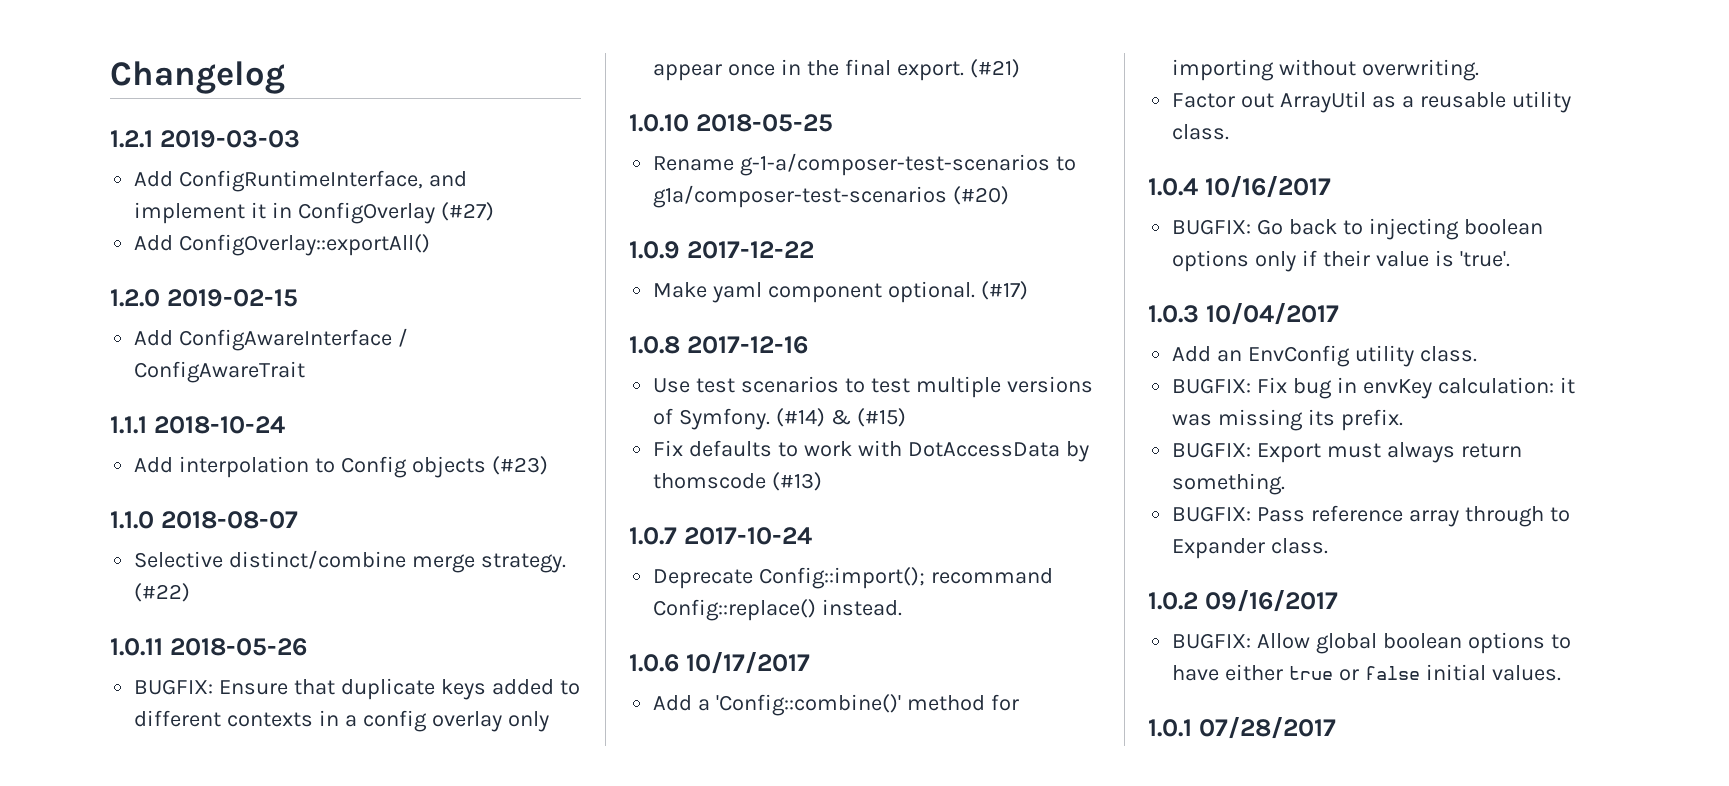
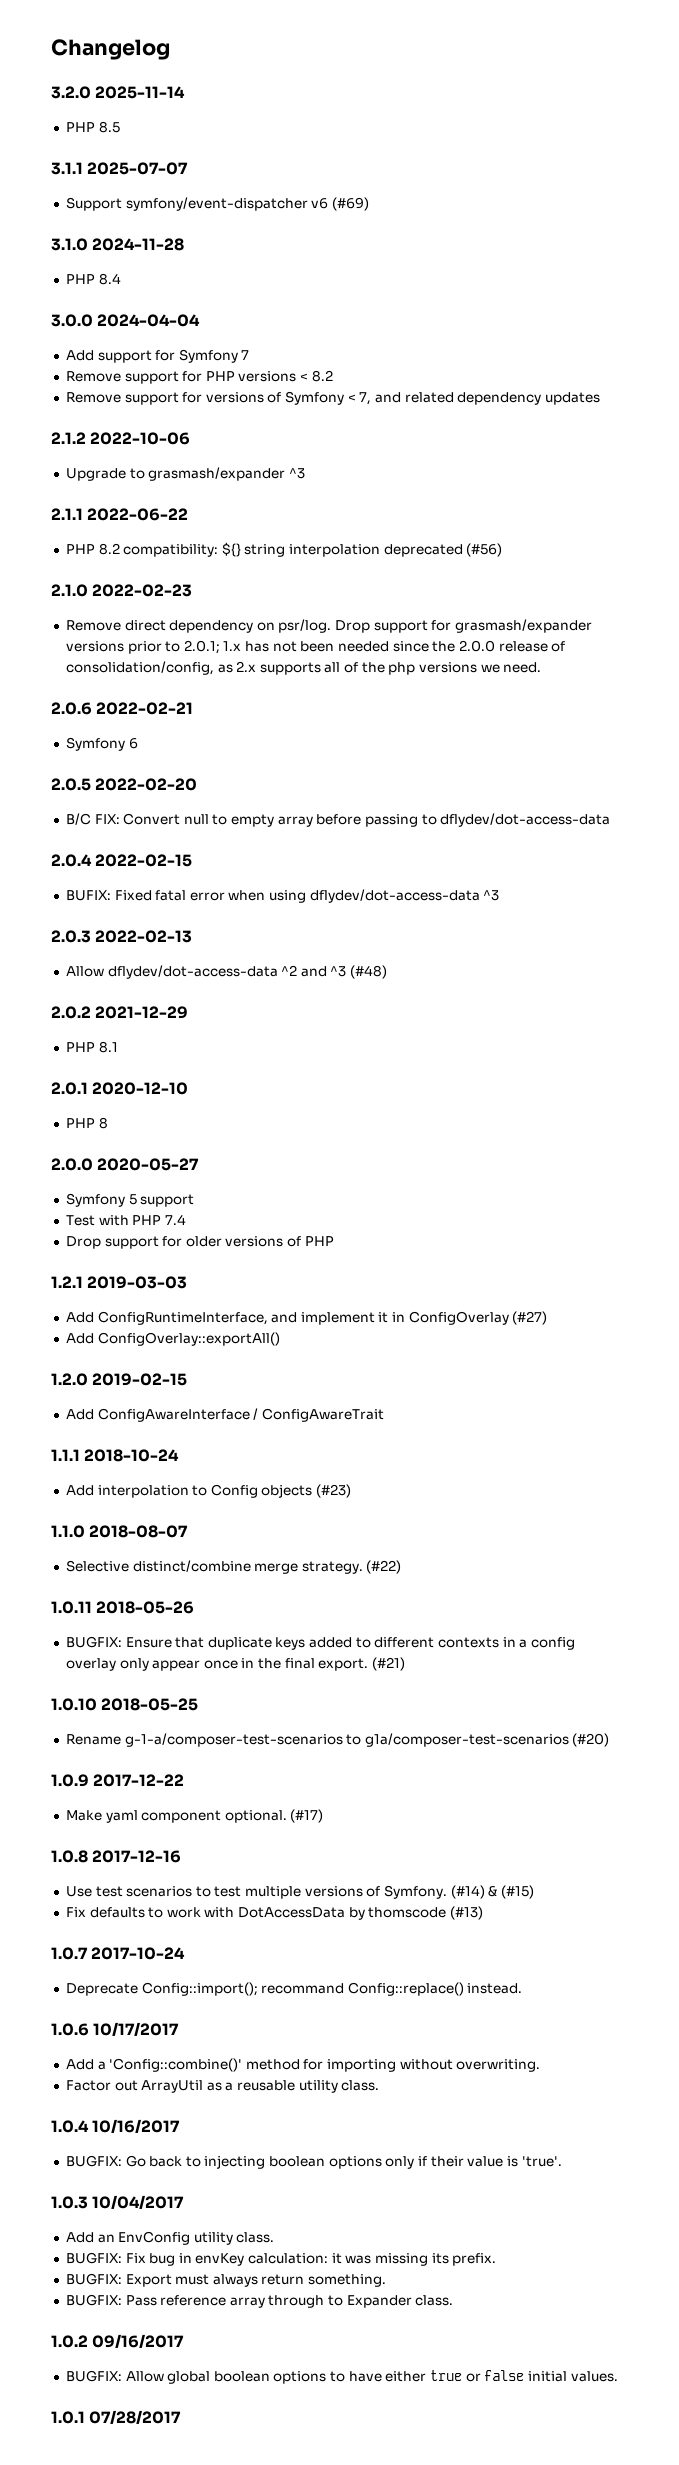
+ 3.2.0 2025-11-14
+ PHP 8.5
+ 3.1.1 2025-07-07
+ Support symfony/event-dispatcher v6 (#69)
+ 3.1.0 2024-11-28
+ PHP 8.4
+ 3.0.0 2024-04-04
+ Add support for Symfony 7
+ Remove support for PHP versions < 8.2
+ Remove support for versions of Symfony < 7, and related dependency updates
+ 2.1.2 2022-10-06
+ Upgrade to grasmash/expander ^3
+ 2.1.1 2022-06-22
+ PHP 8.2 compatibility: ${} string interpolation deprecated (#56)
+ 2.1.0 2022-02-23
+ Remove direct dependency on psr/log. Drop support for grasmash/expander versions prior to 2.0.1; 1.x has not been needed since the 2.0.0 release of consolidation/config, as 2.x supports all of the php versions we need.
+ 2.0.6 2022-02-21
+ Symfony 6
+ 2.0.5 2022-02-20
+ B/C FIX: Convert null to empty array before passing to dflydev/dot-access-data
+ 2.0.4 2022-02-15
+ BUFIX: Fixed fatal error when using dflydev/dot-access-data ^3
+ 2.0.3 2022-02-13
+ Allow dflydev/dot-access-data ^2 and ^3 (#48)
+ 2.0.2 2021-12-29
+ PHP 8.1
+ 2.0.1 2020-12-10
+ PHP 8
+ 2.0.0 2020-05-27
+ Symfony 5 support
+ Test with PHP 7.4
+ Drop support for older versions of PHP

